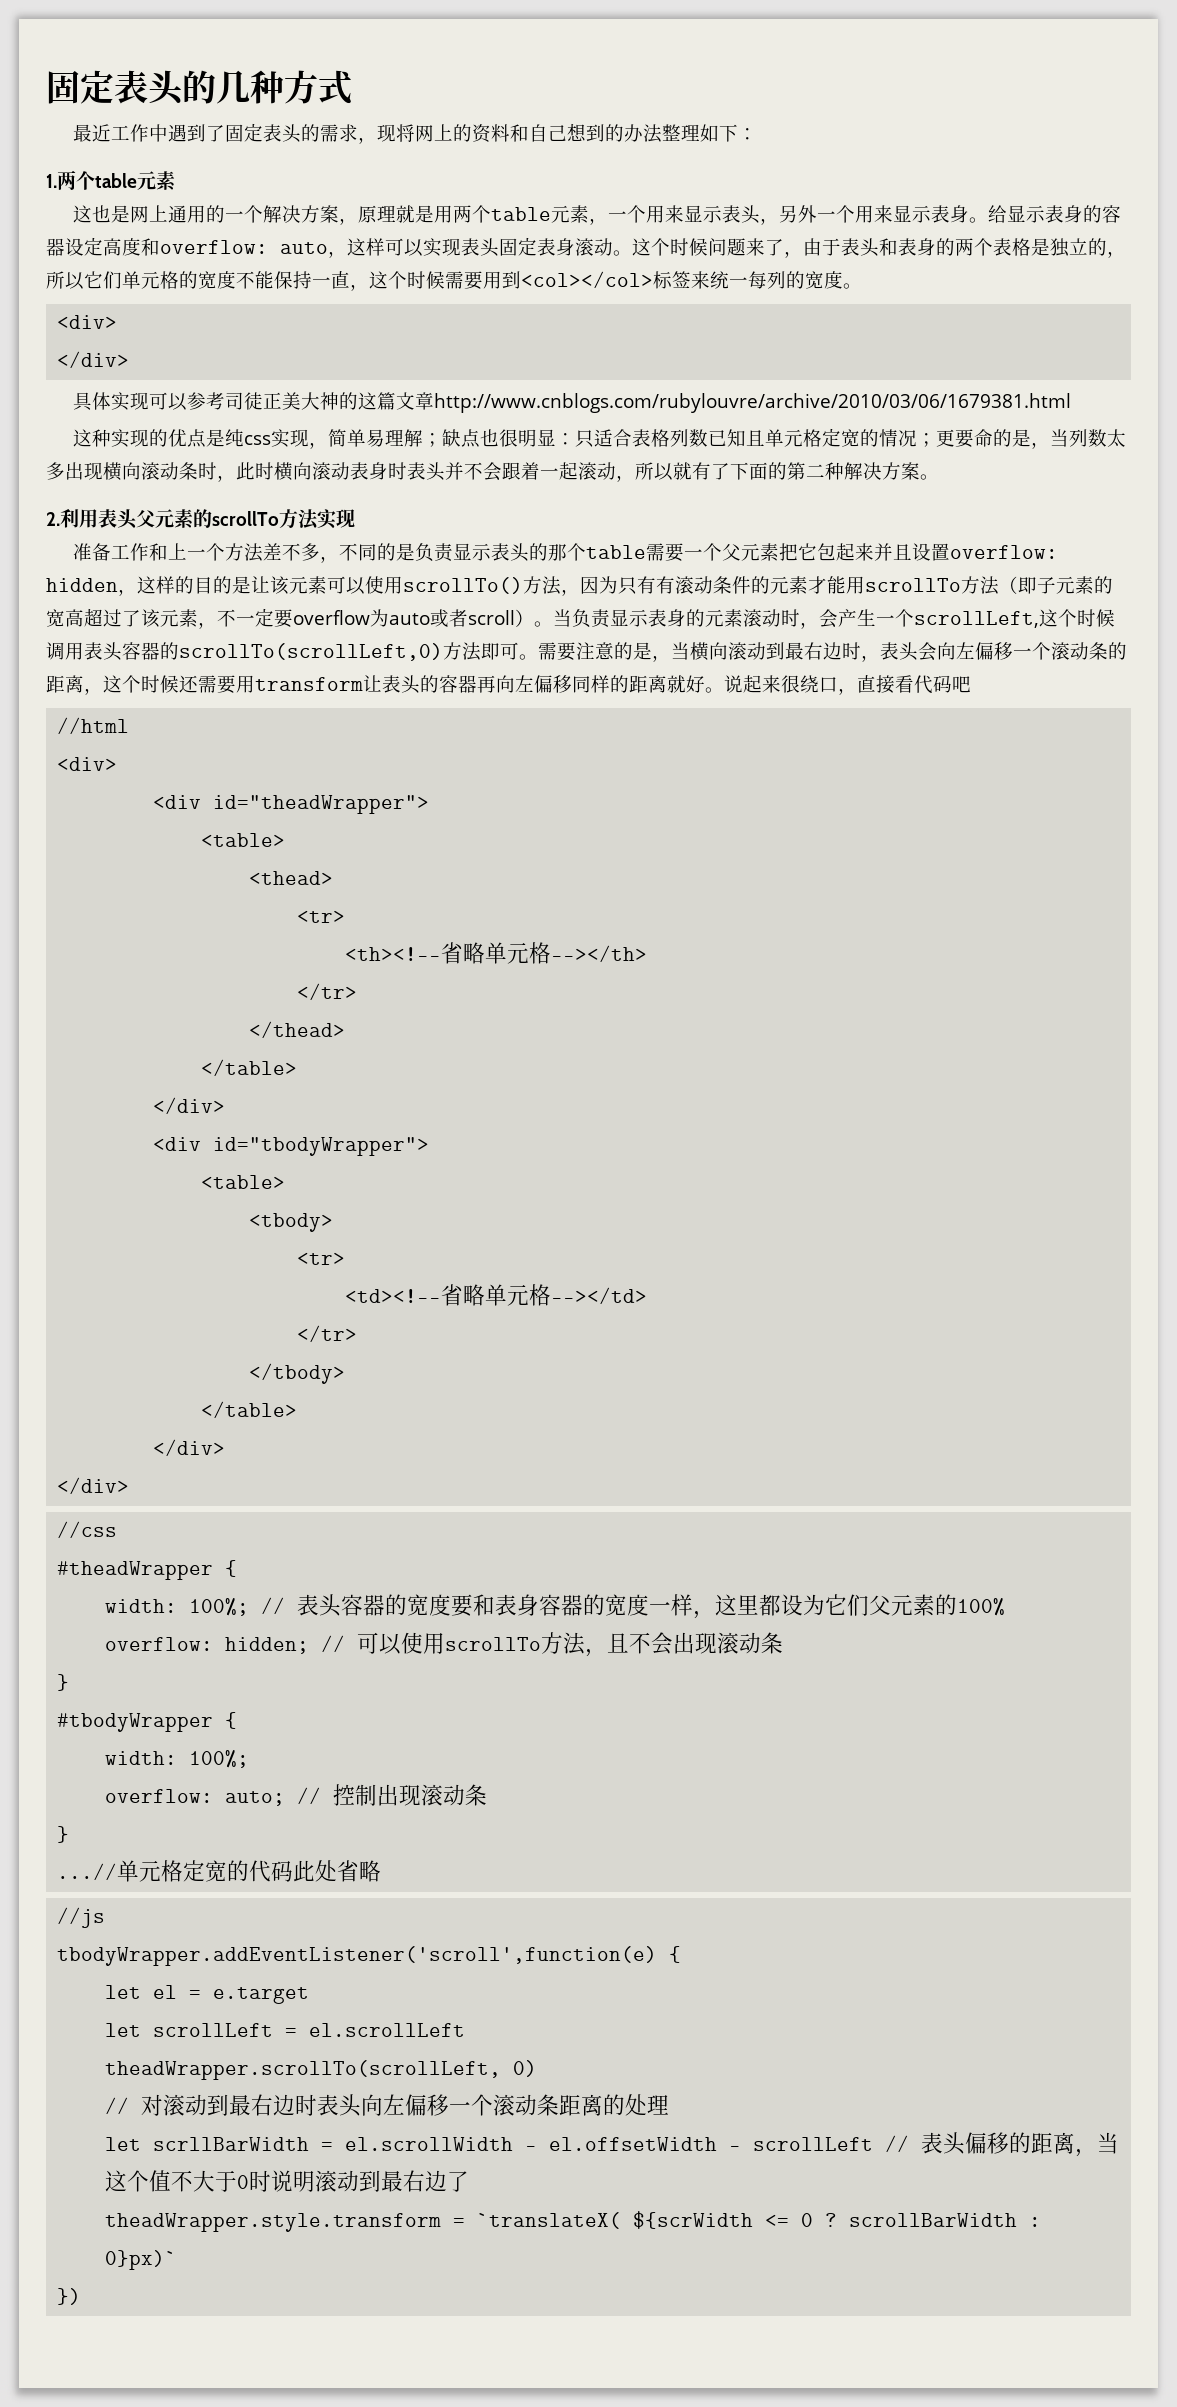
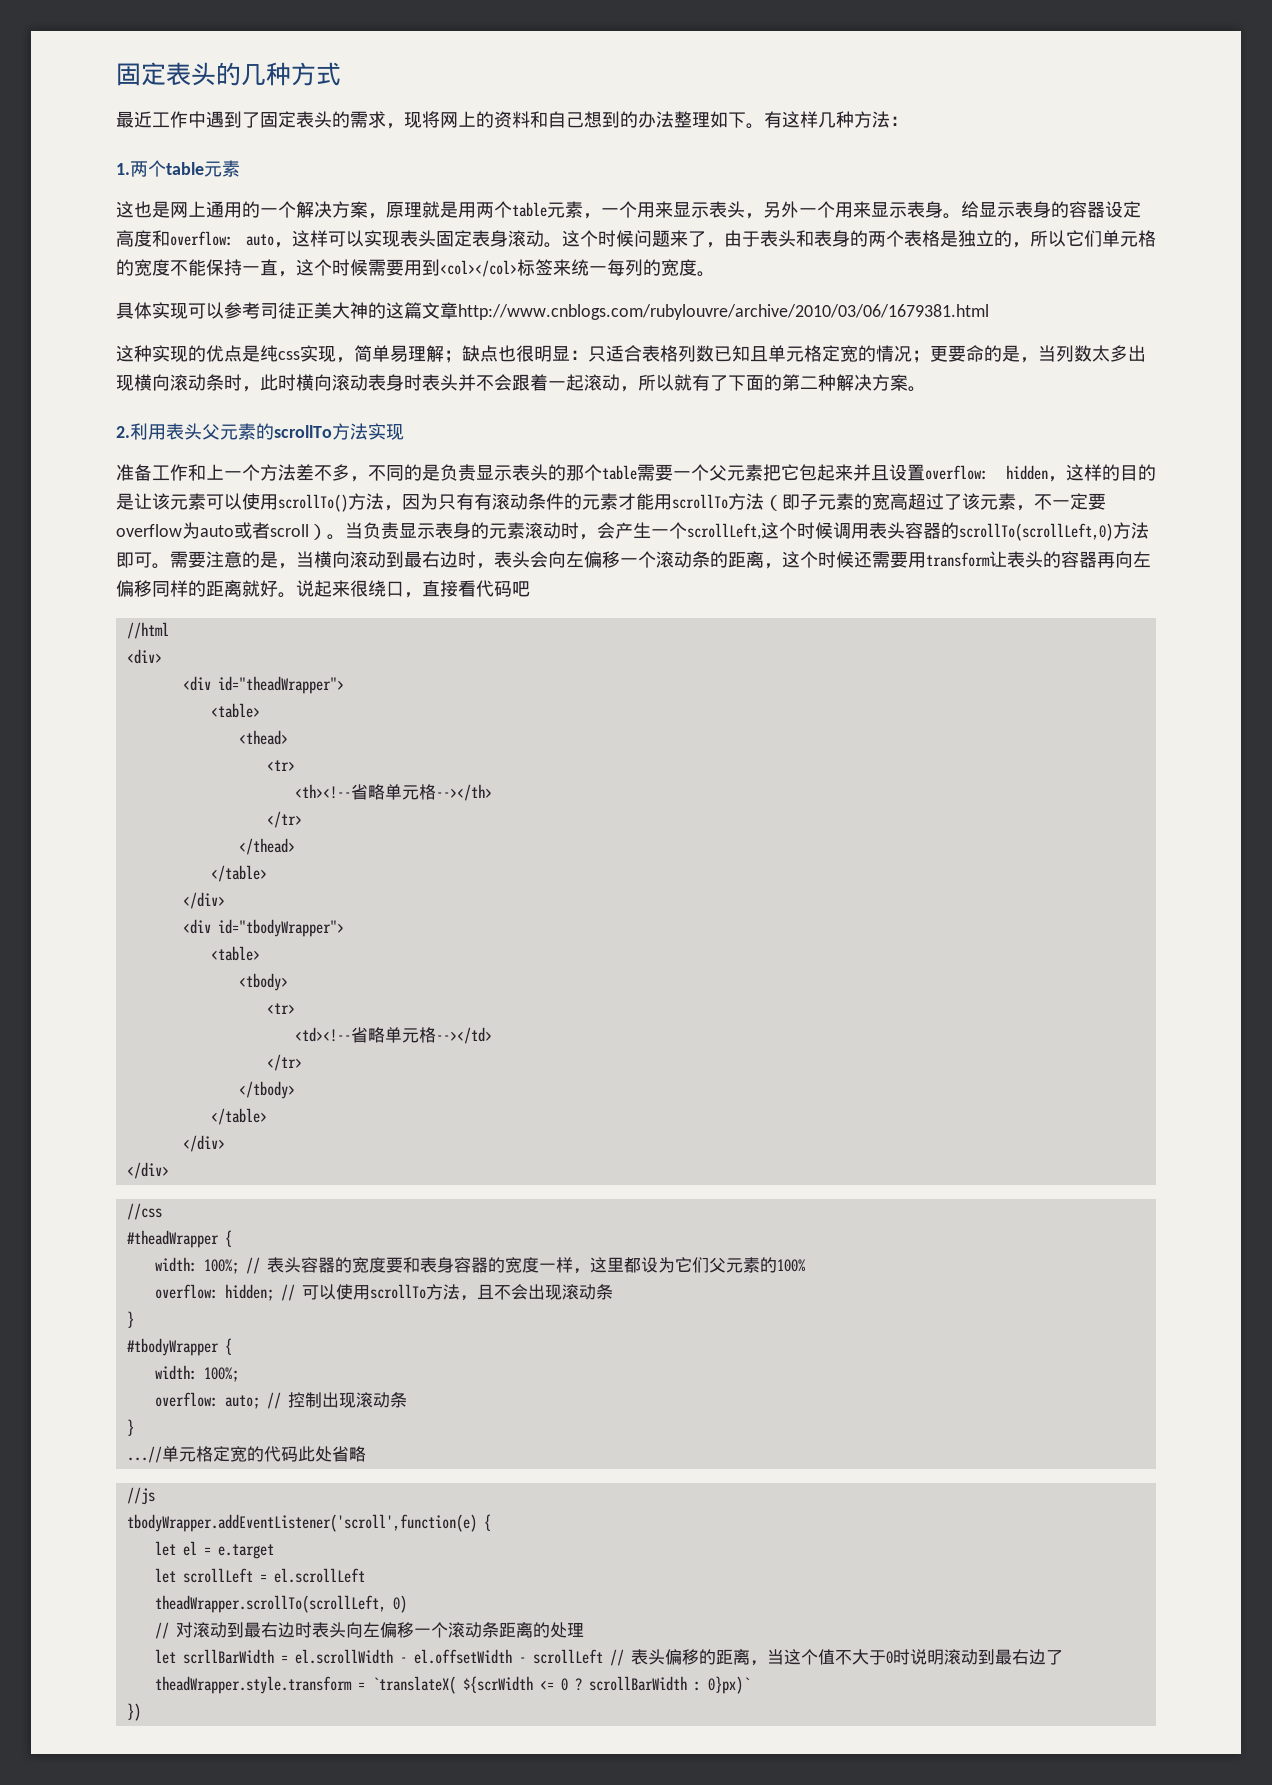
- 最近工作中遇到了固定表头的需求，现将网上的资料和自己想到的办法整理如下：
+ 最近工作中遇到了固定表头的需求，现将网上的资料和自己想到的办法整理如下。有这样几种方法：
  这个时候问题来了，由于表头和表身的两个表格是独立的，所以它们单元格的宽度不能保持一直，这个时候需要用到<col></col>标签来统一每列的宽度。
- <div>
- </div>

